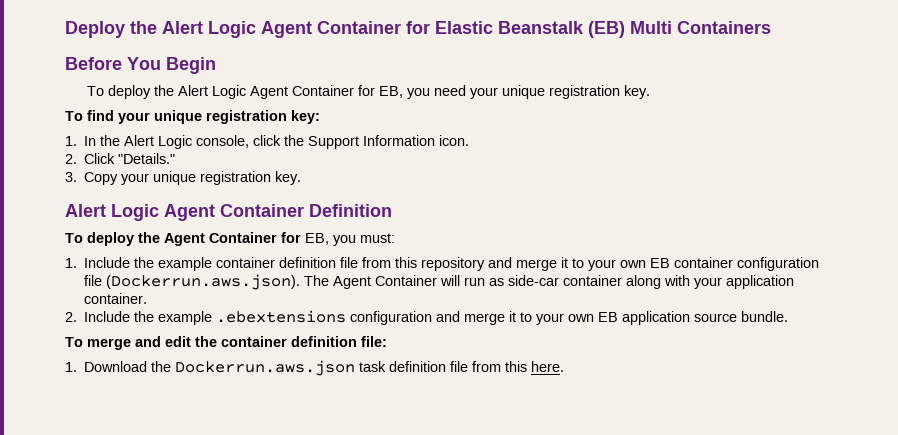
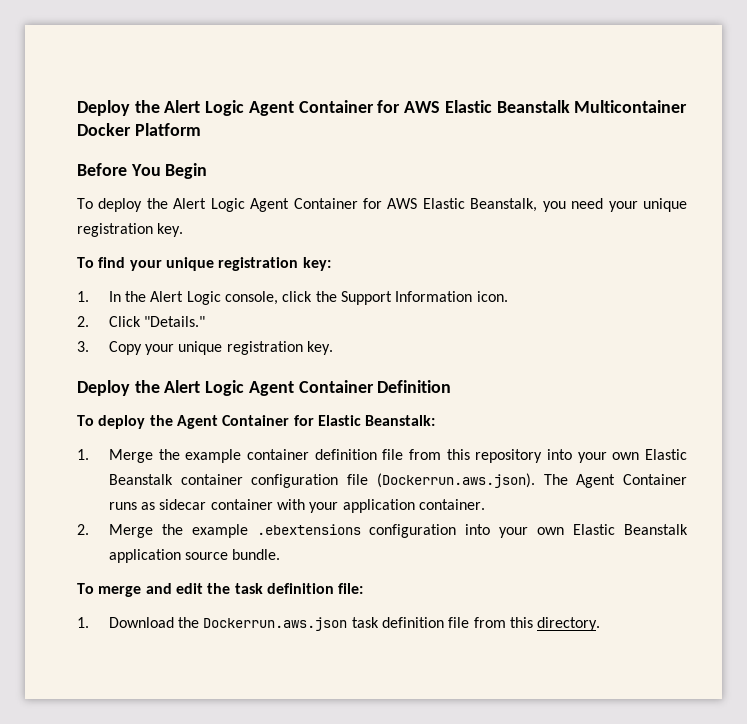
- Deploy the Alert Logic Agent Container for Elastic Beanstalk (EB) Multi Containers
+ Deploy the Alert Logic Agent Container for AWS Elastic Beanstalk Multicontainer Docker Platform
- To deploy the Alert Logic Agent Container for EB, you need your unique registration key.
+ To deploy the Alert Logic Agent Container for AWS Elastic Beanstalk, you need your unique registration key.
- Alert Logic Agent Container Definition
+ Deploy the Alert Logic Agent Container Definition
- To deploy the Agent Container for EB, you must:
- 1. Include the example container definition file from this repository and merge it to your own EB container configuration file (Dockerrun.aws.json). The Agent Container will run as side-car container along with your application container.
+ To deploy the Agent Container for Elastic Beanstalk:
+ 1. Merge the example container definition file from this repository into your own Elastic Beanstalk container configuration file (Dockerrun.aws.json). The Agent Container runs as sidecar container with your application container.
- 2. Include the example .ebextensions configuration and merge it to your own EB application source bundle.
+ 2. Merge the example .ebextensions configuration into your own Elastic Beanstalk application source bundle.
- To merge and edit the container definition file:
+ To merge and edit the task definition file:
- 1. Download the Dockerrun.aws.json task definition file from this here.
+ 1. Download the Dockerrun.aws.json task definition file from this directory.

